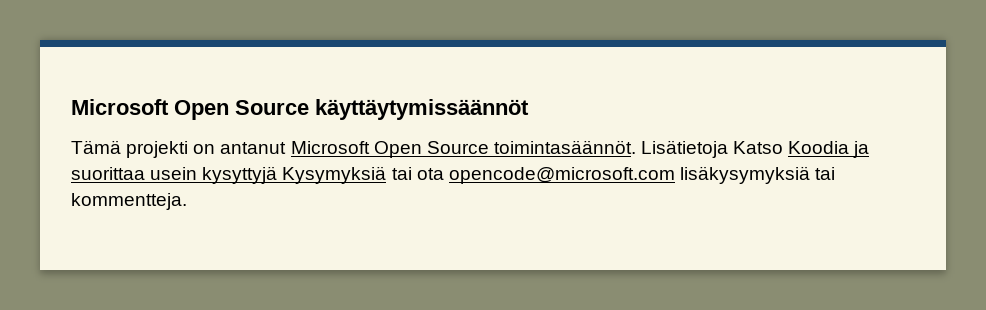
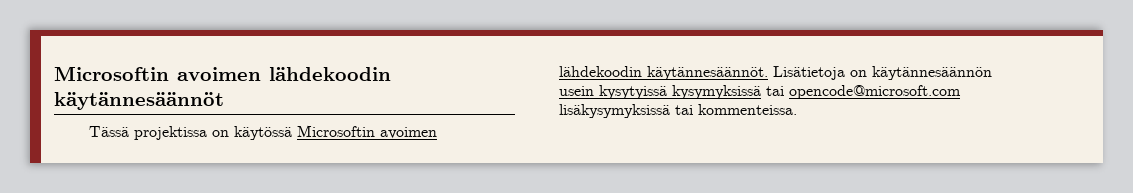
- Microsoft Open Source käyttäytymissäännöt
- Tämä projekti on antanut Microsoft Open Source toimintasäännöt. Lisätietoja Katso Koodia ja suorittaa usein kysyttyjä Kysymyksiä tai ota opencode@microsoft.com lisäkysymyksiä tai kommentteja.
+ Microsoftin avoimen lähdekoodin käytännesäännöt
+ Tässä projektissa on käytössä Microsoftin avoimen lähdekoodin käytännesäännöt. Lisätietoja on käytännesäännön usein kysytyissä kysymyksissä tai opencode@microsoft.com lisäkysymyksissä tai kommenteissa.

